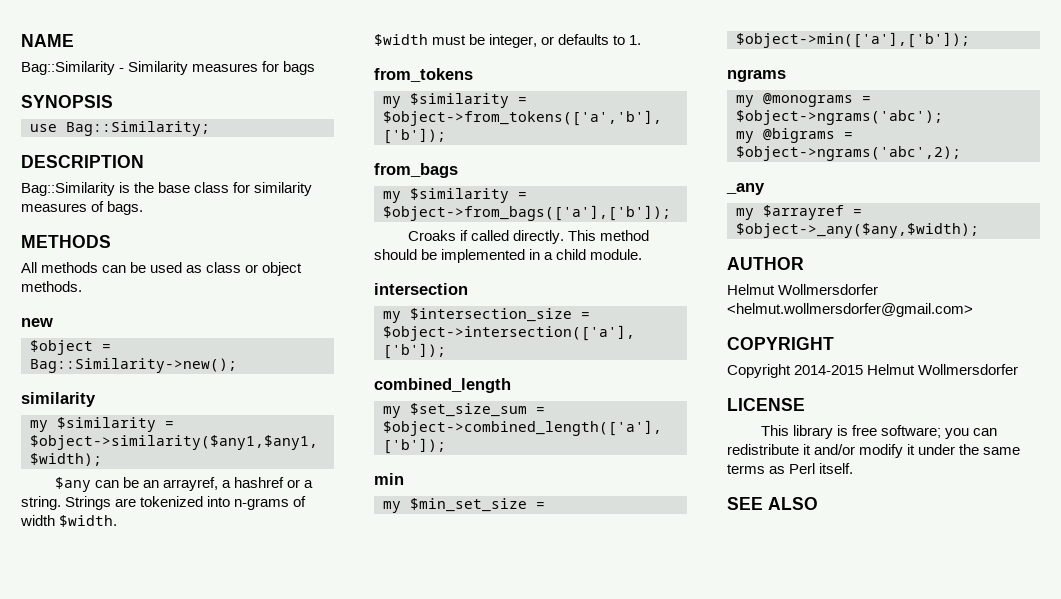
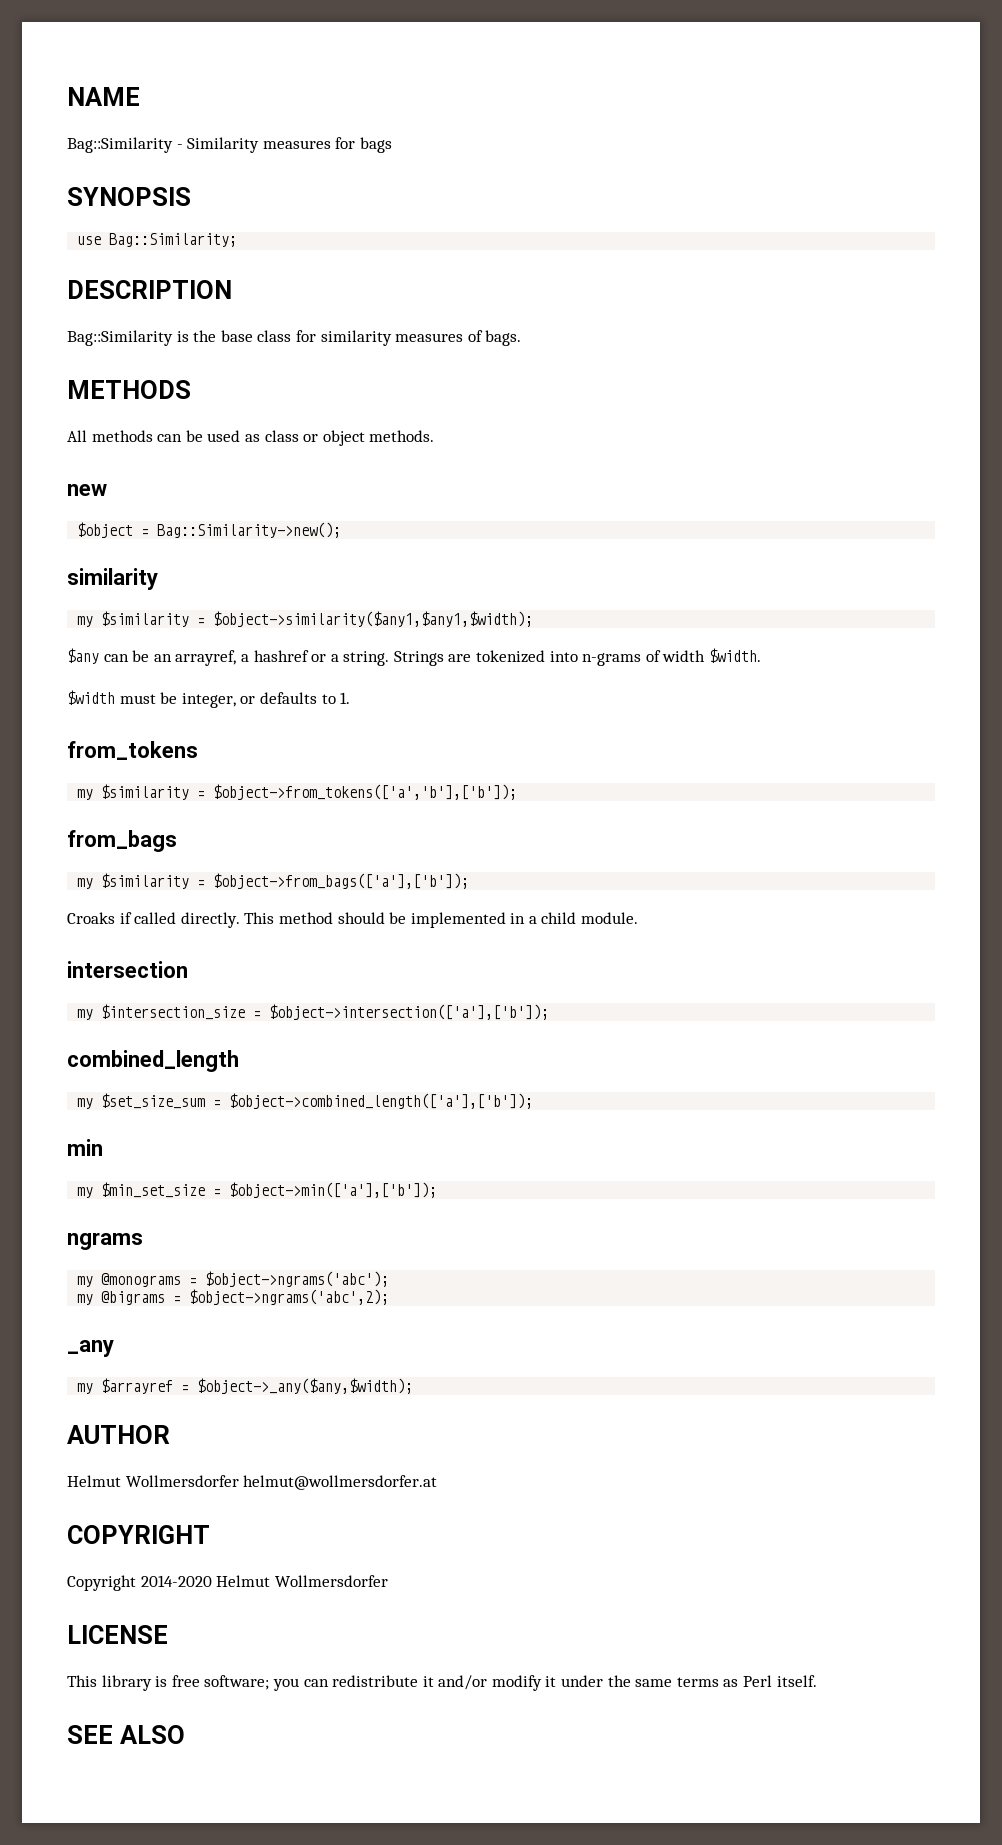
- Helmut Wollmersdorfer <helmut.wollmersdorfer@gmail.com>
+ Helmut Wollmersdorfer helmut@wollmersdorfer.at
- Copyright 2014-2015 Helmut Wollmersdorfer
+ Copyright 2014-2020 Helmut Wollmersdorfer

